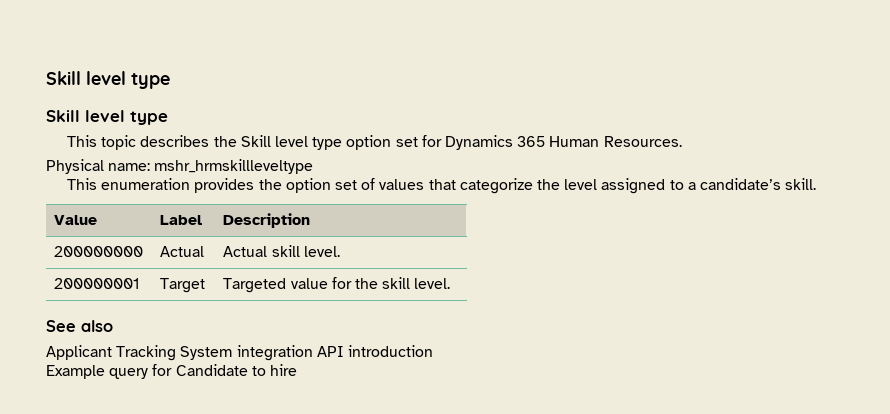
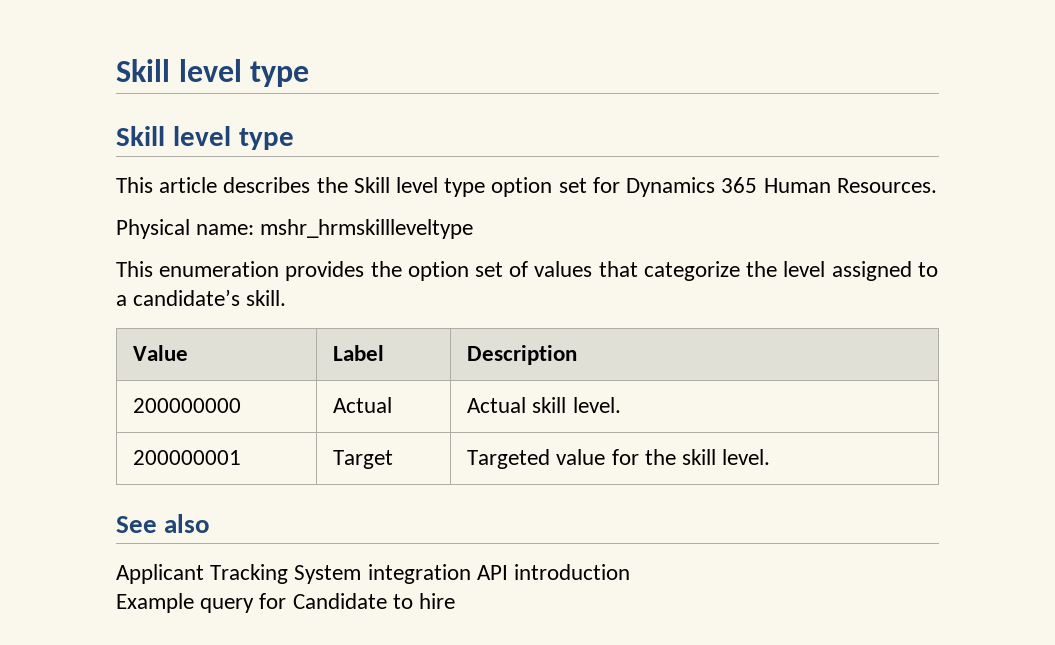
- This topic describes the Skill level type option set for Dynamics 365 Human Resources.
+ This article describes the Skill level type option set for Dynamics 365 Human Resources.

